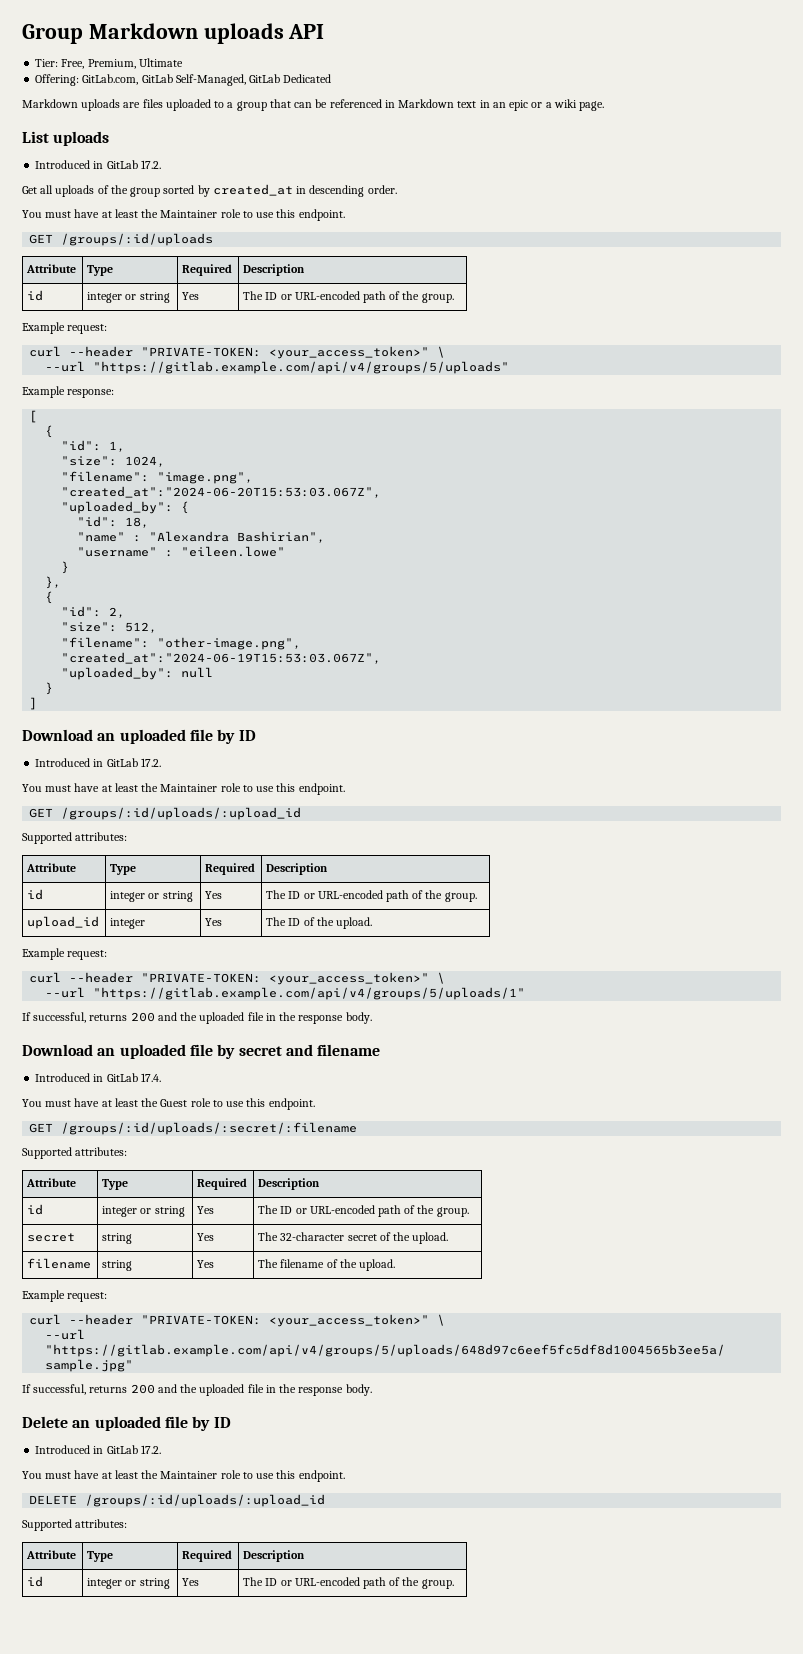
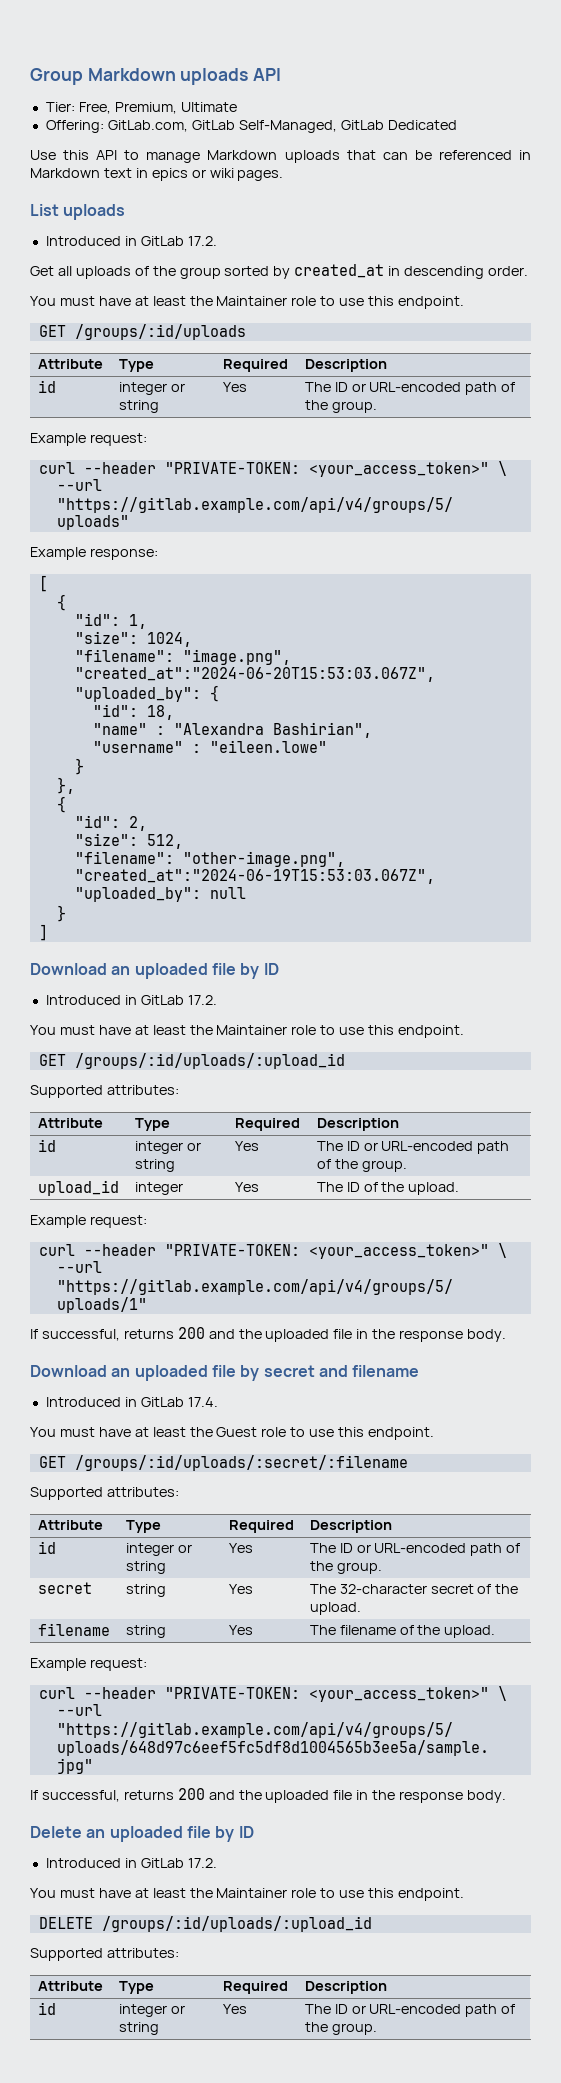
- Markdown uploads are files uploaded to a group that can be referenced in Markdown text in an epic or a wiki page.
+ Use this API to manage Markdown uploads that can be referenced in Markdown text in epics or wiki pages.

